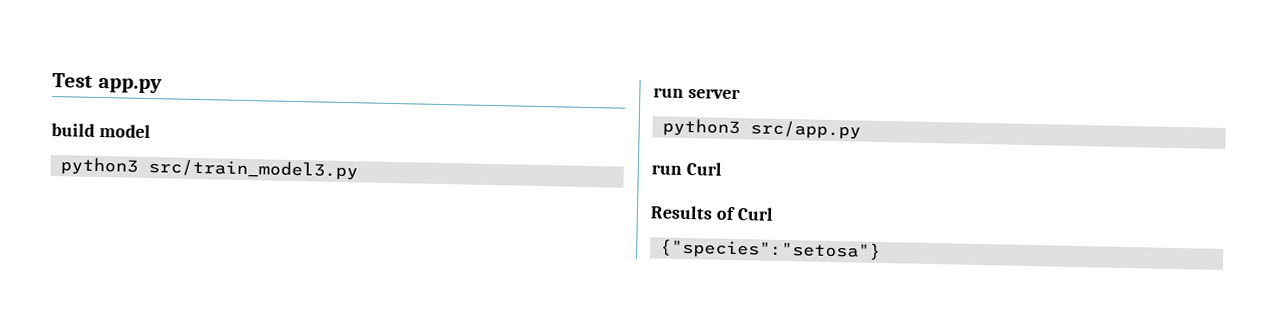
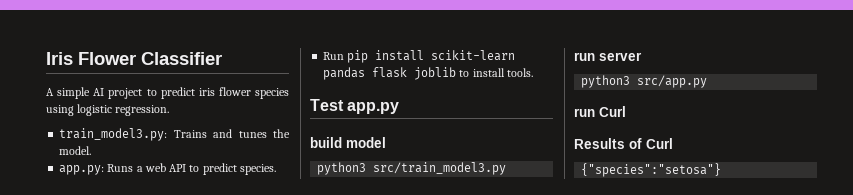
+ Iris Flower Classifier
+ A simple AI project to predict iris flower species using logistic regression.
+ train_model3.py: Trains and tunes the model.
+ app.py: Runs a web API to predict species.
+ Run pip install scikit-learn pandas flask joblib to install tools.

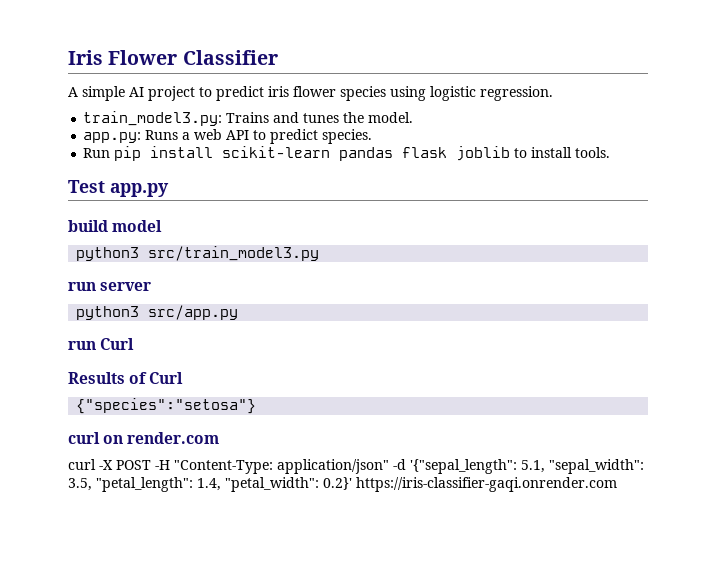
+ curl on render.com
+ curl -X POST -H "Content-Type: application/json" -d '{"sepal_length": 5.1, "sepal_width": 3.5, "petal_length": 1.4, "petal_width": 0.2}' https://iris-classifier-gaqi.onrender.com

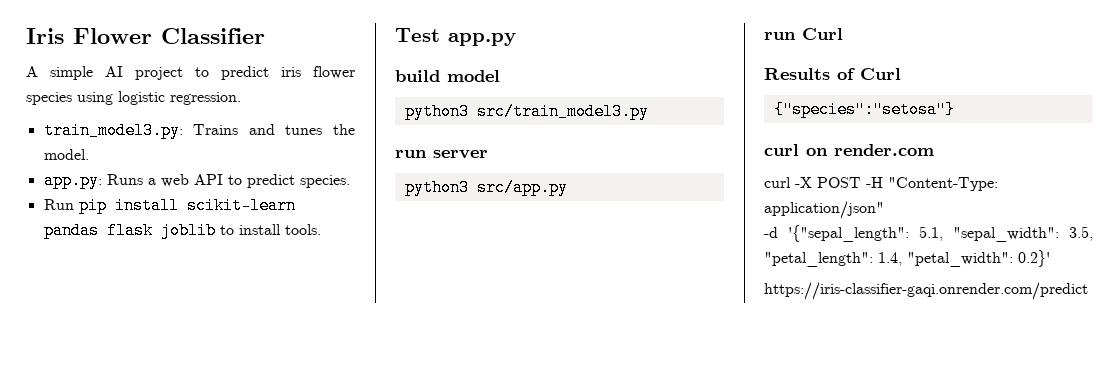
- curl -X POST -H "Content-Type: application/json" -d '{"sepal_length": 5.1, "sepal_width": 3.5, "petal_length": 1.4, "petal_width": 0.2}' https://iris-classifier-gaqi.onrender.com
+ curl -X POST -H "Content-Type: application/json"
+ -d '{"sepal_length": 5.1, "sepal_width": 3.5, "petal_length": 1.4, "petal_width": 0.2}'
+ https://iris-classifier-gaqi.onrender.com/predict

